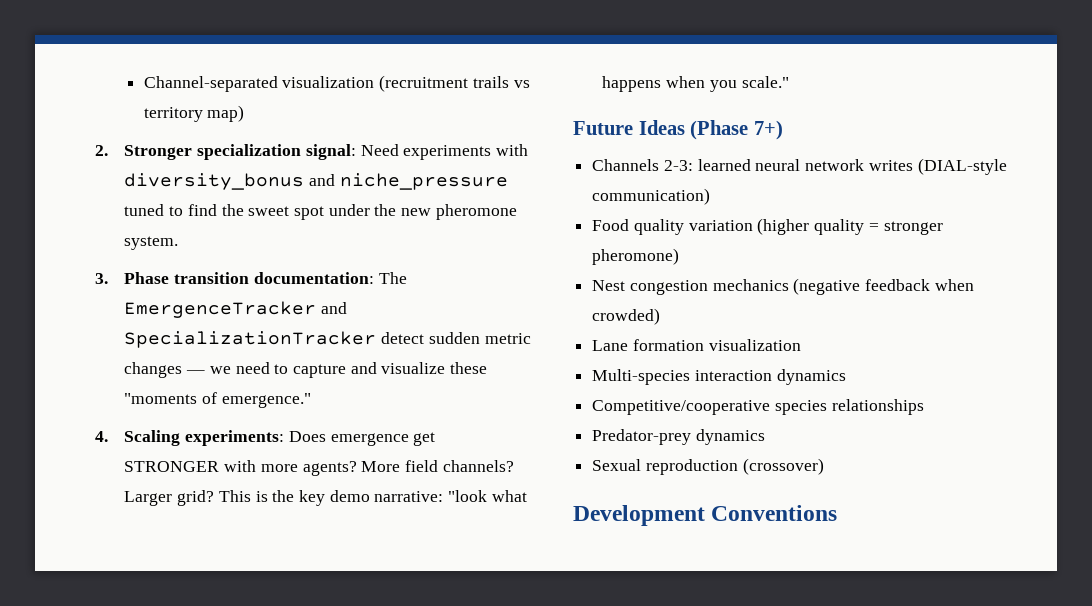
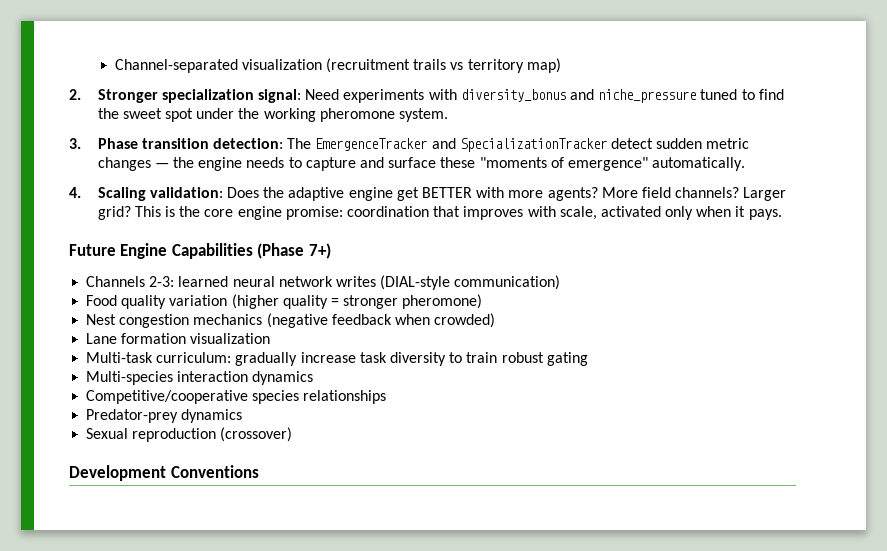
- 2. Stronger specialization signal: Need experiments with diversity_bonus and niche_pressure tuned to find the sweet spot under the new pheromone system.
+ 2. Stronger specialization signal: Need experiments with diversity_bonus and niche_pressure tuned to find the sweet spot under the working pheromone system.
- 3. Phase transition documentation: The EmergenceTracker and SpecializationTracker detect sudden metric changes — we need to capture and visualize these "moments of emergence."
+ 3. Phase transition detection: The EmergenceTracker and SpecializationTracker detect sudden metric changes — the engine needs to capture and surface these "moments of emergence" automatically.
- 4. Scaling experiments: Does emergence get STRONGER with more agents?
+ 4. Scaling validation: Does the adaptive engine get BETTER with more agents?
- This is the key demo narrative: "look what happens when you scale."
+ This is the core engine promise: coordination that improves with scale, activated only when it pays.
- Future Ideas (Phase 7+)
+ Future Engine Capabilities (Phase 7+)
+ Multi-task curriculum: gradually increase task diversity to train robust gating

